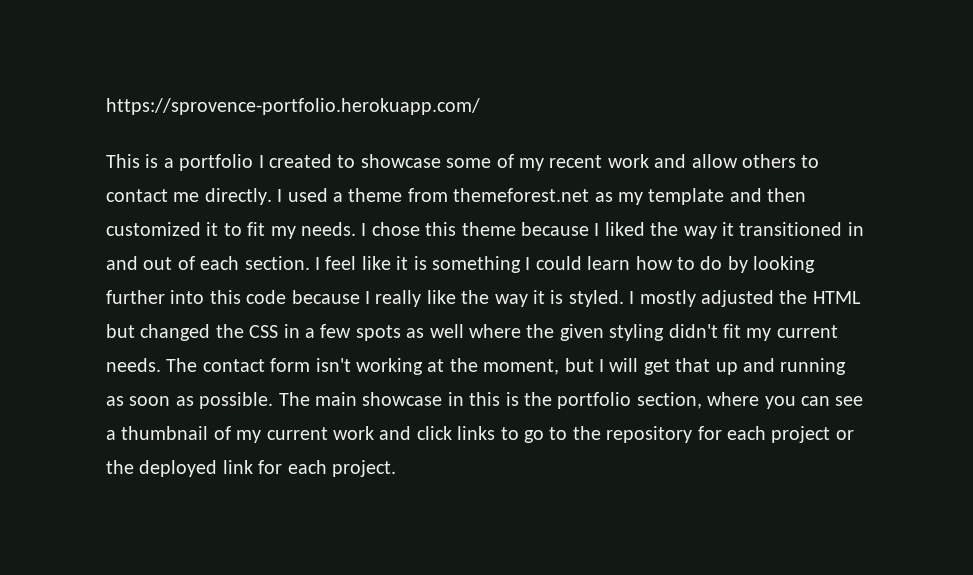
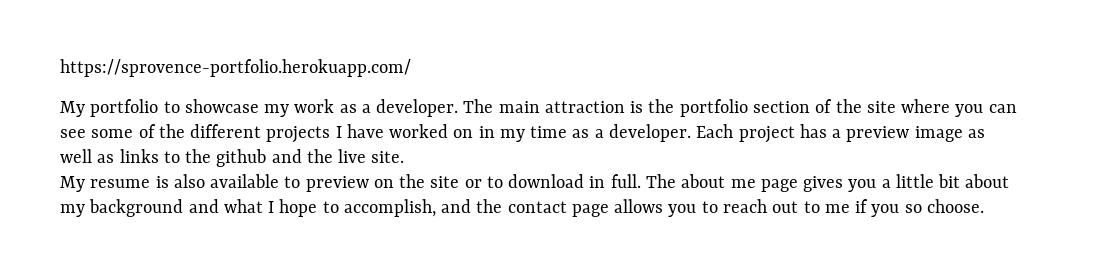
- This is a portfolio I created to showcase some of my recent work and allow others to contact me directly. I used a theme from themeforest.net as my template and then customized it to fit my needs. I chose this theme because I liked the way it transitioned in and out of each section. I feel like it is something I could learn how to do by looking further into this code because I really like the way it is styled. I mostly adjusted the HTML but changed the CSS in a few spots as well where the given styling didn't fit my current needs. The contact form isn't working at the moment, but I will get that up and running as soon as possible. The main showcase in this is the portfolio section, where you can see a thumbnail of my current work and click links to go to the repository for each project or the deployed link for each project.
+ My portfolio to showcase my work as a developer. The main attraction is the portfolio section of the site where you can see some of the different projects I have worked on in my time as a developer. Each project has a preview image as well as links to the github and the live site.
+ My resume is also available to preview on the site or to download in full. The about me page gives you a little bit about my background and what I hope to accomplish, and the contact page allows you to reach out to me if you so choose.

